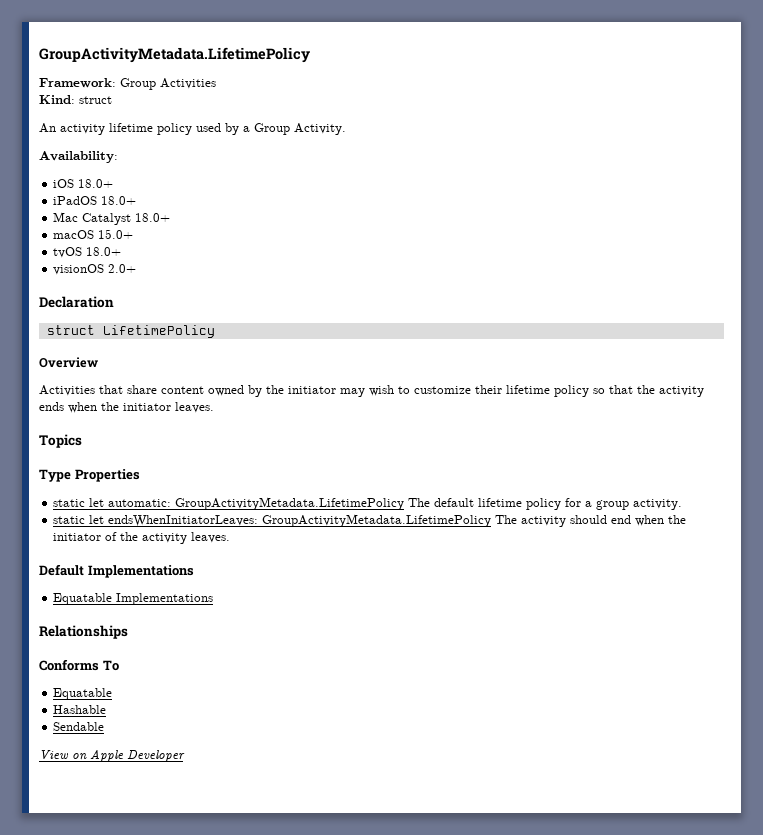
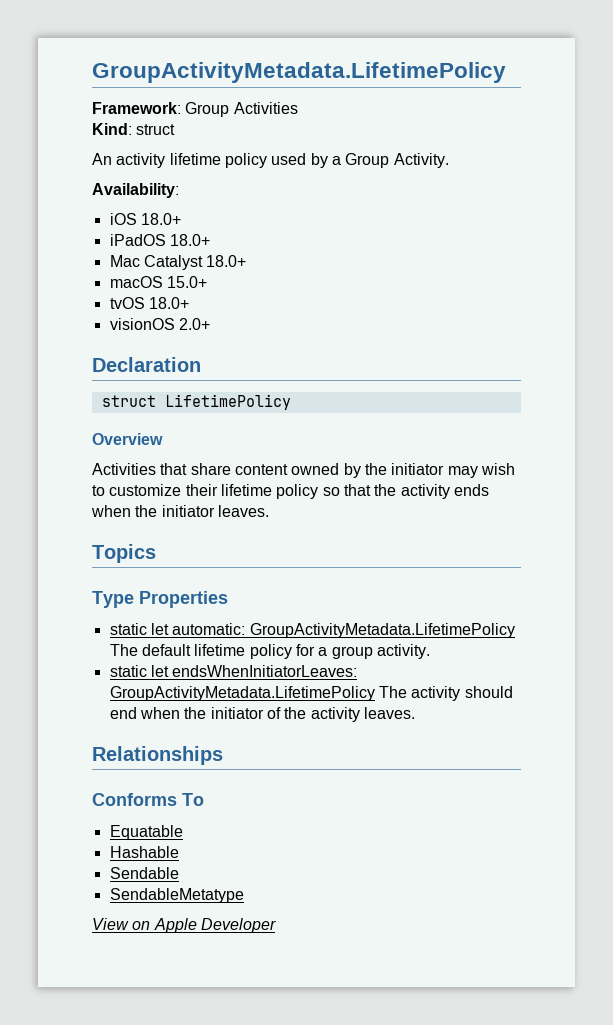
- Default Implementations
- Equatable Implementations
+ SendableMetatype

